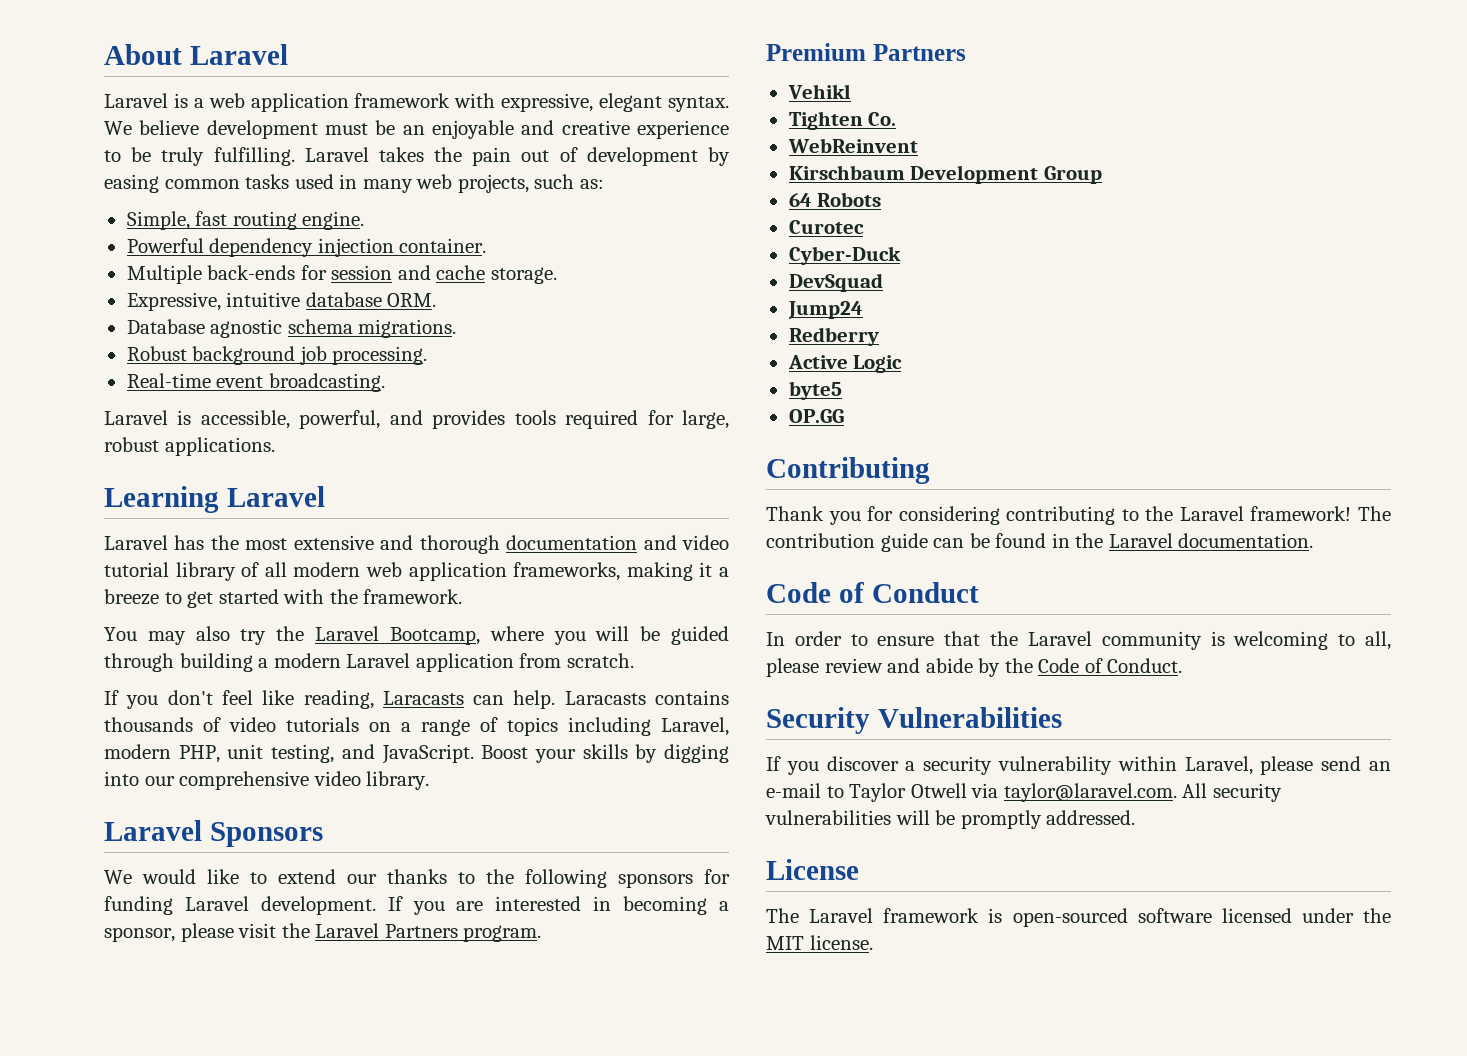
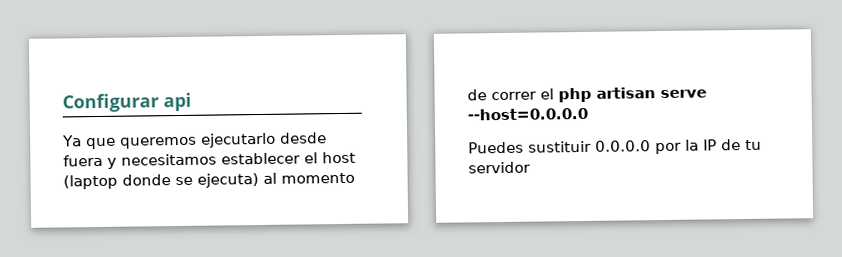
- About Laravel
- Laravel is a web application framework with expressive, elegant syntax. We believe development must be an enjoyable and creative experience to be truly fulfilling. Laravel takes the pain out of development by easing common tasks used in many web projects, such as:
- Simple, fast routing engine.
- Powerful dependency injection container.
- Multiple back-ends for session and cache storage.
- Expressive, intuitive database ORM.
- Database agnostic schema migrations.
- Robust background job processing.
- Real-time event broadcasting.
- Laravel is accessible, powerful, and provides tools required for large, robust applications.
- Learning Laravel
- Laravel has the most extensive and thorough documentation and video tutorial library of all modern web application frameworks, making it a breeze to get started with the framework.
- You may also try the Laravel Bootcamp, where you will be guided through building a modern Laravel application from scratch.
- If you don't feel like reading, Laracasts can help. Laracasts contains thousands of video tutorials on a range of topics including Laravel, modern PHP, unit testing, and JavaScript. Boost your skills by digging into our comprehensive video library.
- Laravel Sponsors
- We would like to extend our thanks to the following sponsors for funding Laravel development. If you are interested in becoming a sponsor, please visit the Laravel Partners program.
- Premium Partners
- Vehikl
- Tighten Co.
- WebReinvent
- Kirschbaum Development Group
- 64 Robots
- Curotec
- Cyber-Duck
- DevSquad
- Jump24
- Redberry
- Active Logic
- byte5
- OP.GG
- Contributing
- Thank you for considering contributing to the Laravel framework! The contribution guide can be found in the Laravel documentation.
- Code of Conduct
- In order to ensure that the Laravel community is welcoming to all, please review and abide by the Code of Conduct.
- Security Vulnerabilities
- If you discover a security vulnerability within Laravel, please send an e-mail to Taylor Otwell via taylor@laravel.com. All security vulnerabilities will be promptly addressed.
- License
- The Laravel framework is open-sourced software licensed under the MIT license.
+ Configurar api
+ Ya que queremos ejecutarlo desde fuera y necesitamos establecer el host (laptop donde se ejecuta) al momento de correr el php artisan serve --host=0.0.0.0
+ Puedes sustituir 0.0.0.0 por la IP de tu servidor

